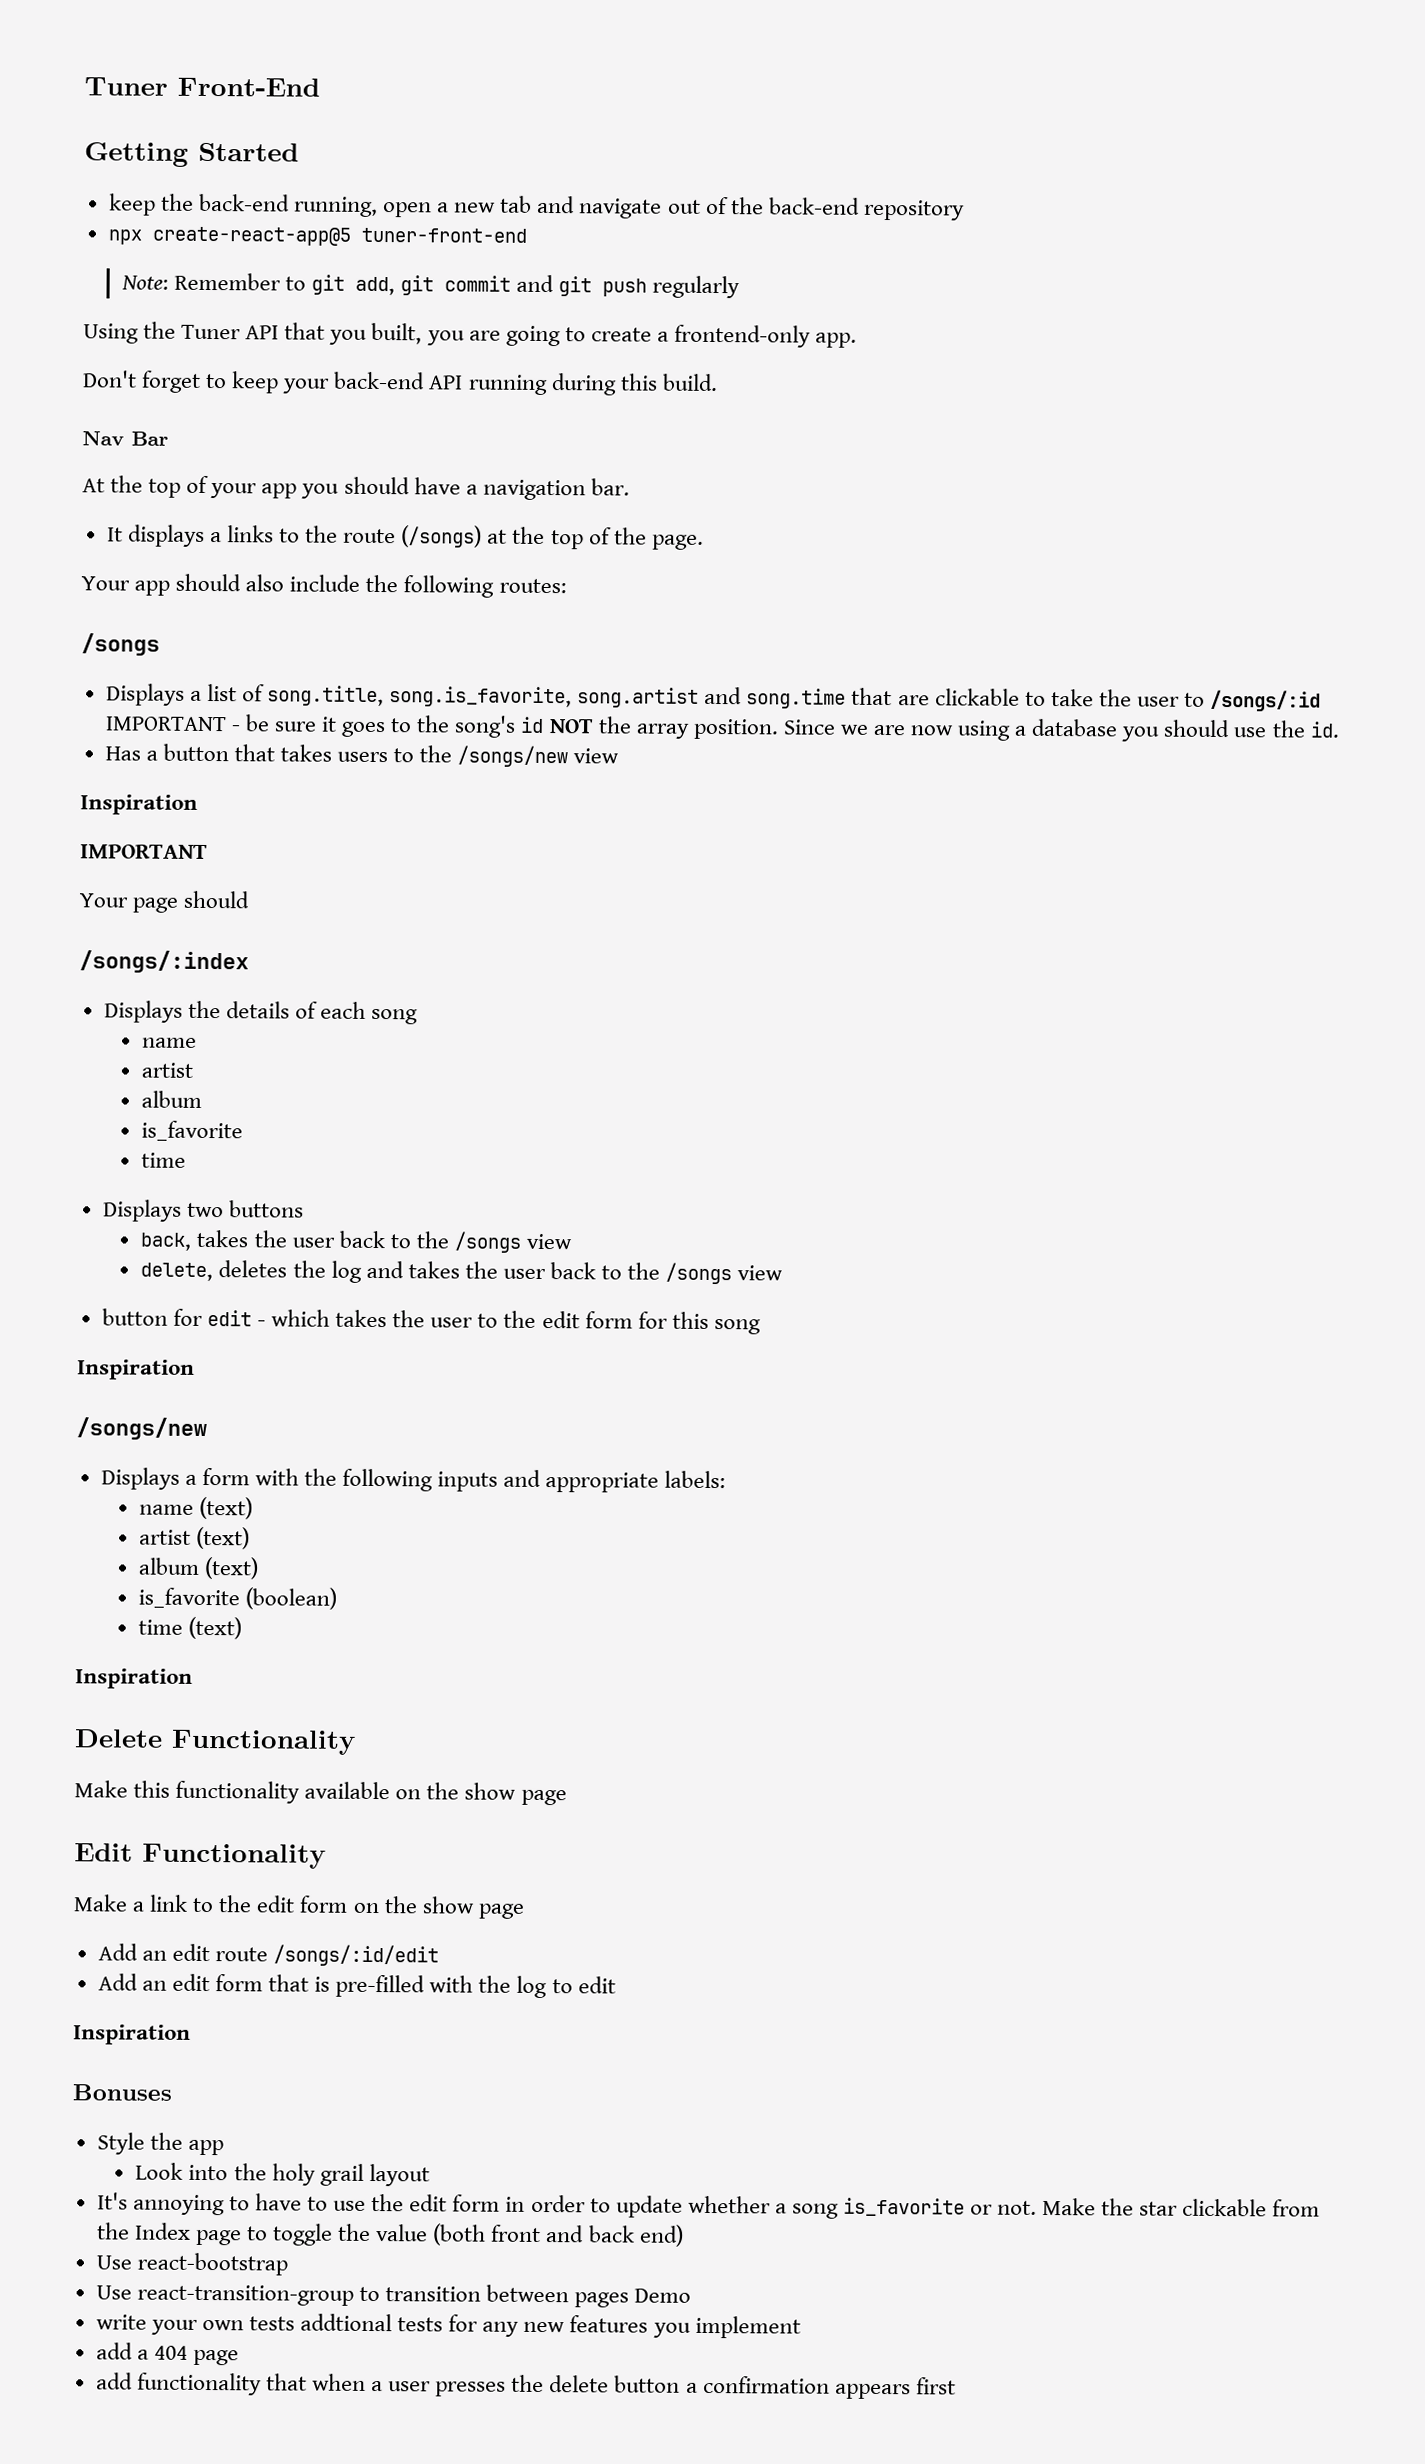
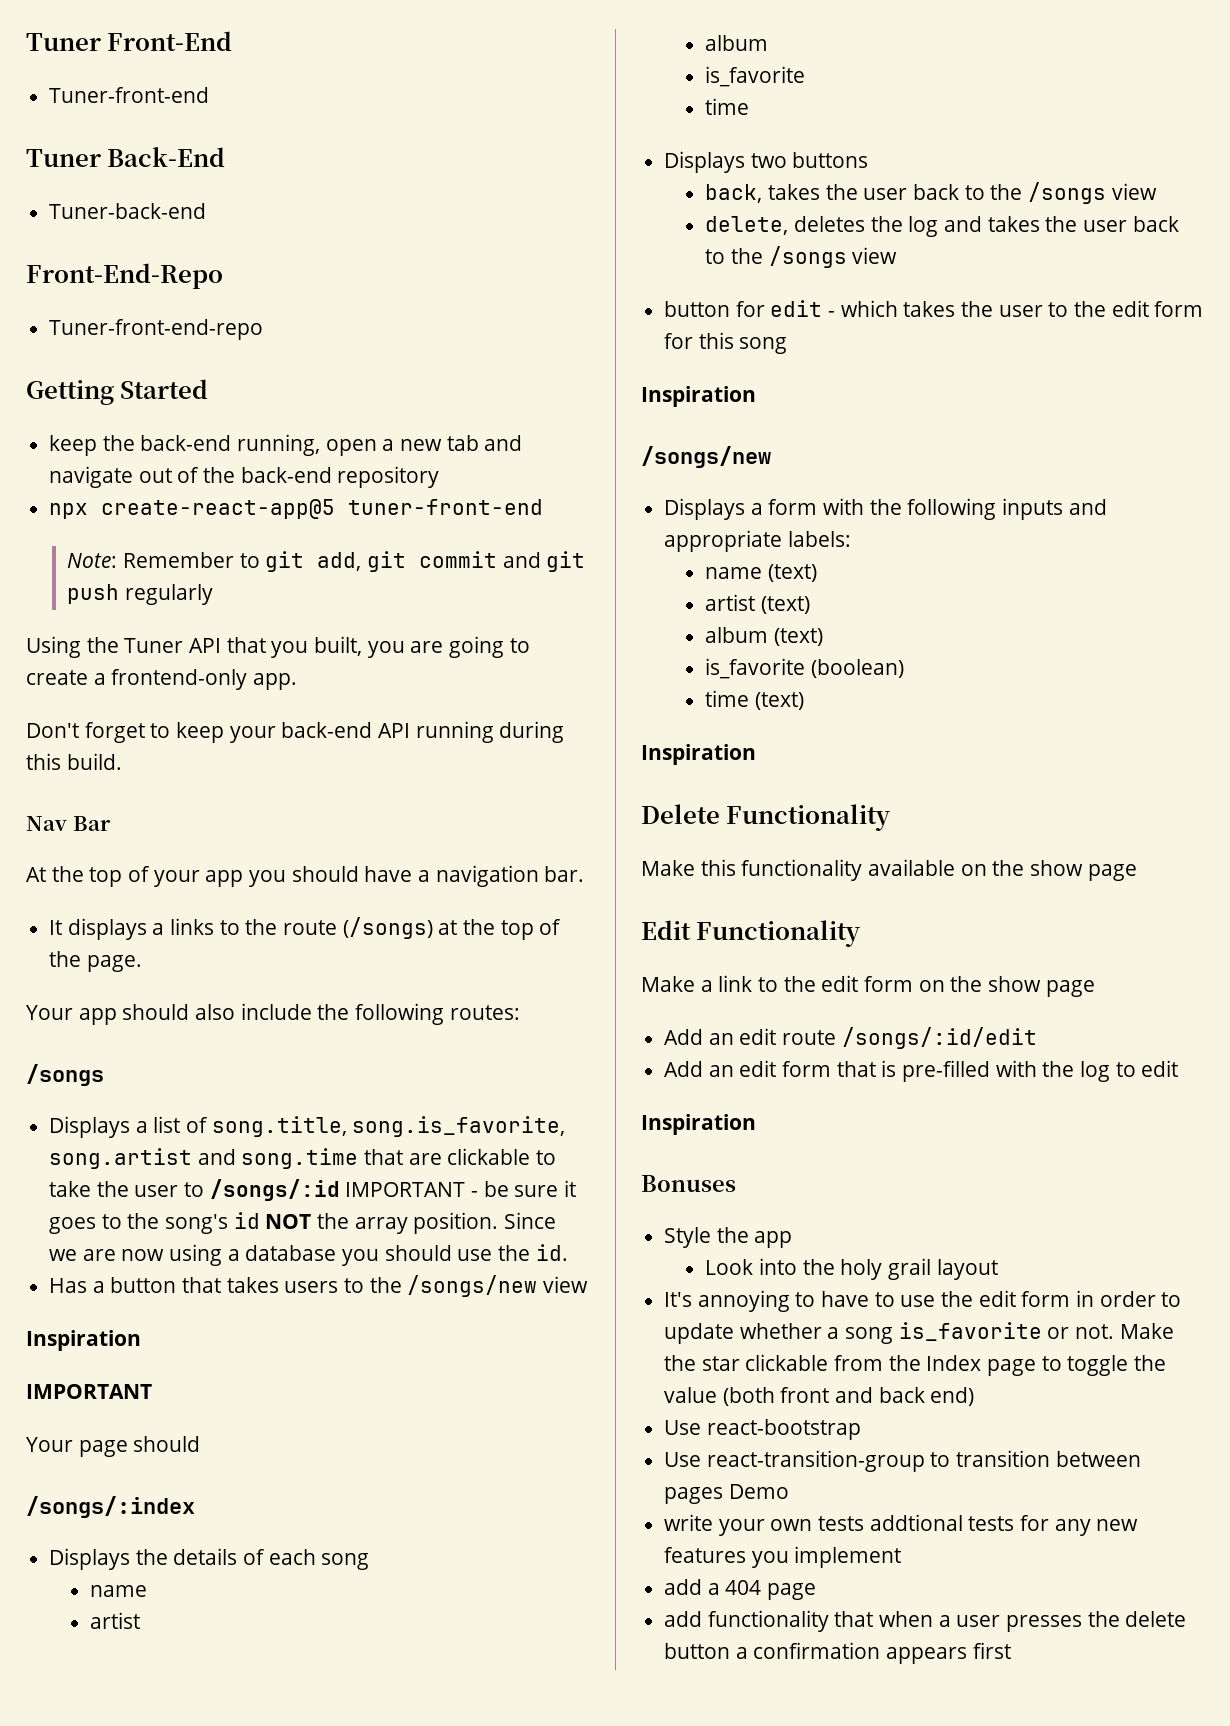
+ Tuner-front-end
+ Tuner Back-End
+ Tuner-back-end
+ Front-End-Repo
+ Tuner-front-end-repo

